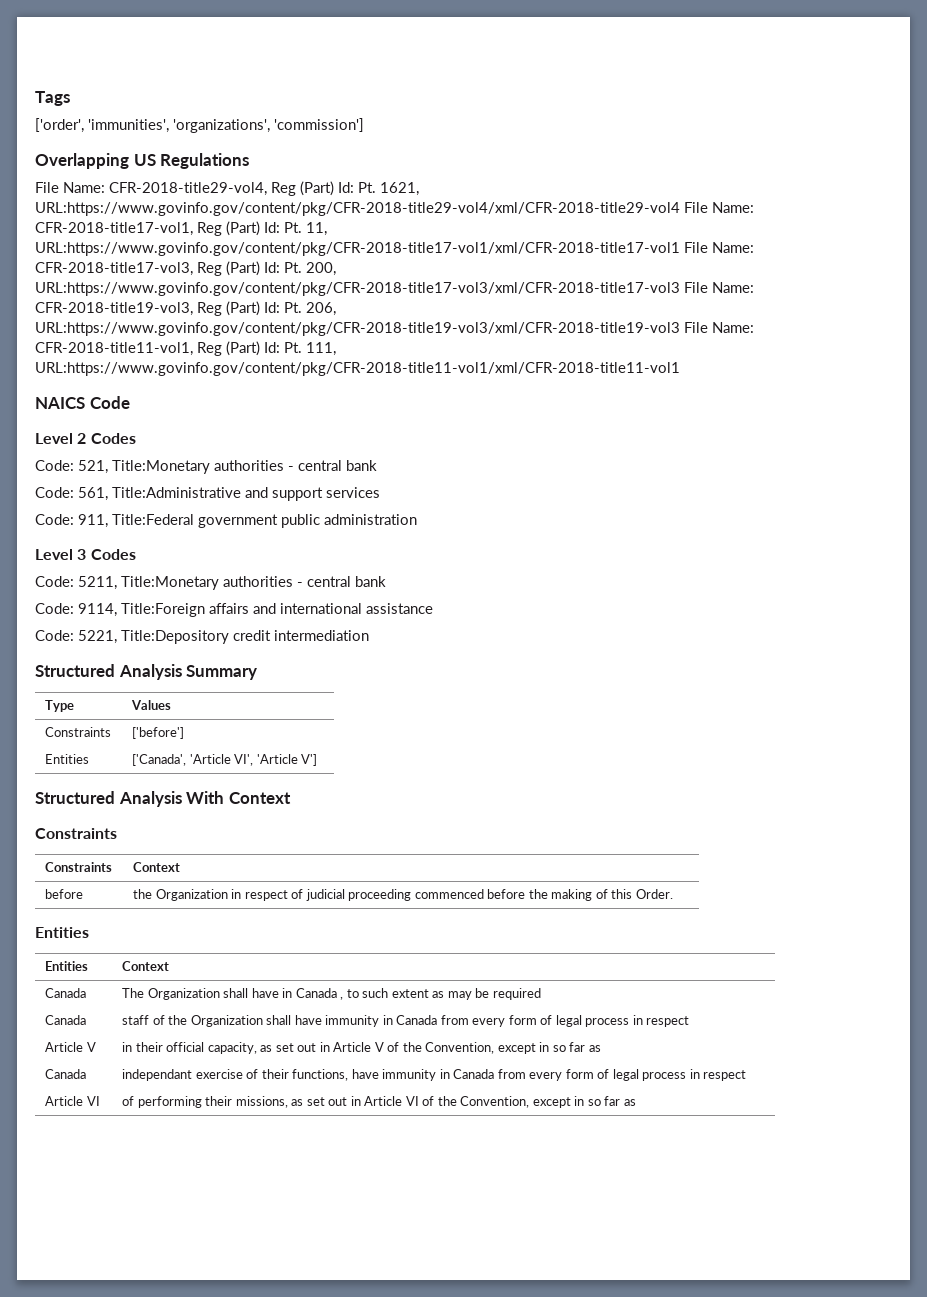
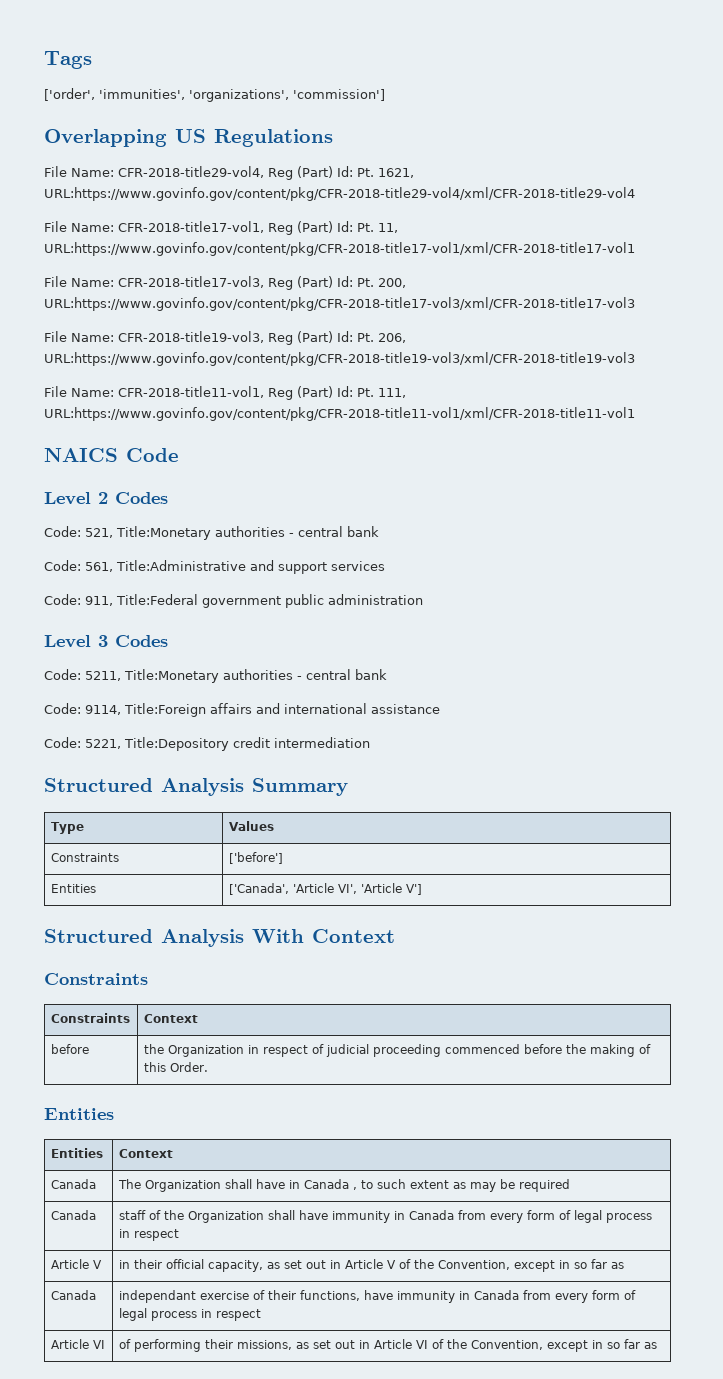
- File Name: CFR-2018-title29-vol4, Reg (Part) Id: Pt. 1621, URL:https://www.govinfo.gov/content/pkg/CFR-2018-title29-vol4/xml/CFR-2018-title29-vol4 File Name: CFR-2018-title17-vol1, Reg (Part) Id: Pt. 11, URL:https://www.govinfo.gov/content/pkg/CFR-2018-title17-vol1/xml/CFR-2018-title17-vol1 File Name: CFR-2018-title17-vol3, Reg (Part) Id: Pt. 200, URL:https://www.govinfo.gov/content/pkg/CFR-2018-title17-vol3/xml/CFR-2018-title17-vol3 File Name: CFR-2018-title19-vol3, Reg (Part) Id: Pt. 206, URL:https://www.govinfo.gov/content/pkg/CFR-2018-title19-vol3/xml/CFR-2018-title19-vol3 File Name: CFR-2018-title11-vol1, Reg (Part) Id: Pt. 111, URL:https://www.govinfo.gov/content/pkg/CFR-2018-title11-vol1/xml/CFR-2018-title11-vol1
+ File Name: CFR-2018-title29-vol4, Reg (Part) Id: Pt. 1621, URL:https://www.govinfo.gov/content/pkg/CFR-2018-title29-vol4/xml/CFR-2018-title29-vol4
+ File Name: CFR-2018-title17-vol1, Reg (Part) Id: Pt. 11, URL:https://www.govinfo.gov/content/pkg/CFR-2018-title17-vol1/xml/CFR-2018-title17-vol1
+ File Name: CFR-2018-title17-vol3, Reg (Part) Id: Pt. 200, URL:https://www.govinfo.gov/content/pkg/CFR-2018-title17-vol3/xml/CFR-2018-title17-vol3
+ File Name: CFR-2018-title19-vol3, Reg (Part) Id: Pt. 206, URL:https://www.govinfo.gov/content/pkg/CFR-2018-title19-vol3/xml/CFR-2018-title19-vol3
+ File Name: CFR-2018-title11-vol1, Reg (Part) Id: Pt. 111, URL:https://www.govinfo.gov/content/pkg/CFR-2018-title11-vol1/xml/CFR-2018-title11-vol1

